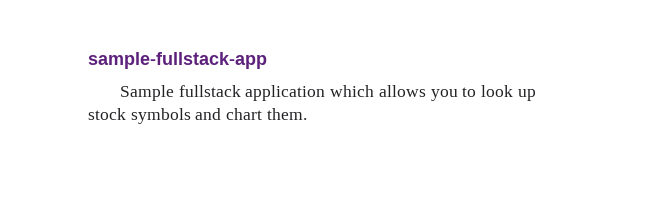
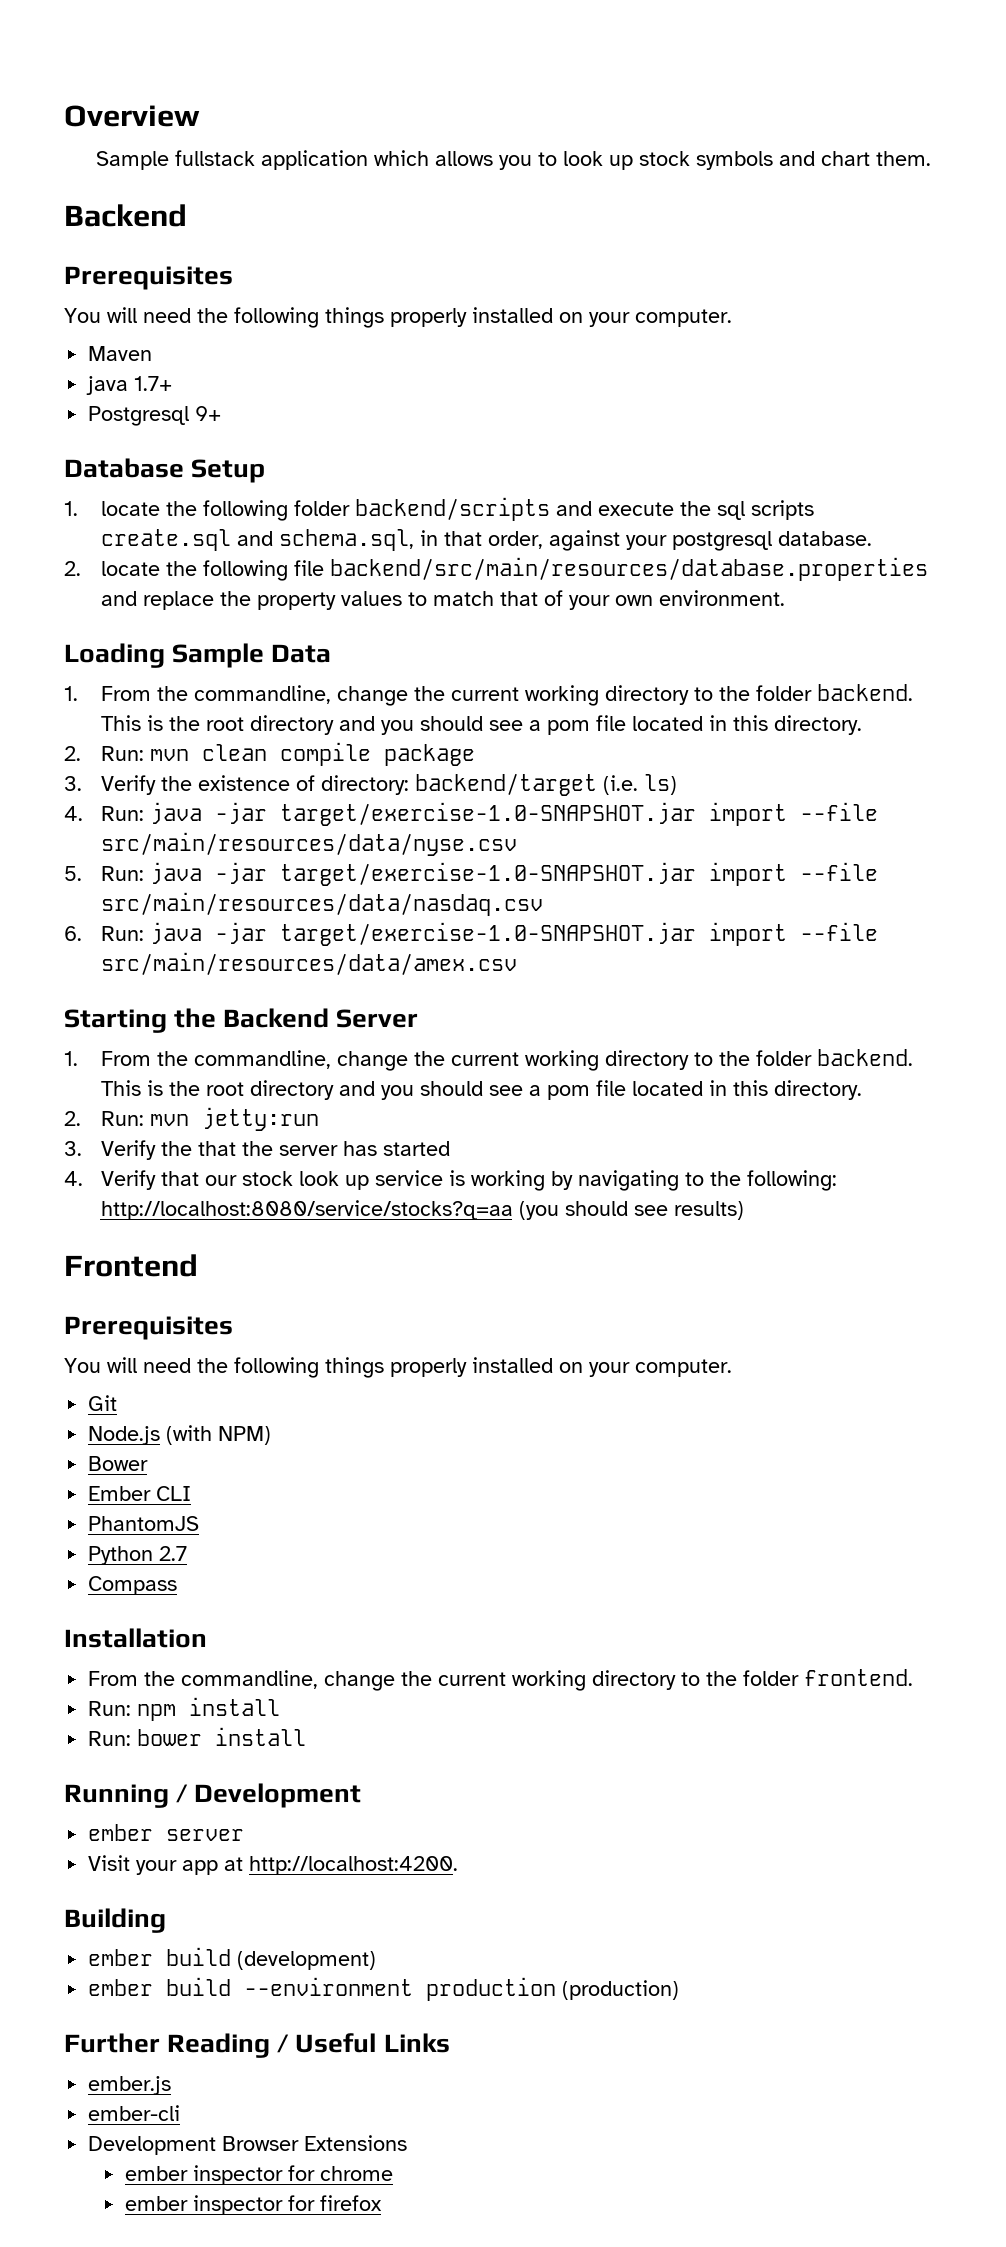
- sample-fullstack-app
+ Overview
  Sample fullstack application which allows you to look up stock symbols and chart them.
+ Backend
+ Prerequisites
+ You will need the following things properly installed on your computer.
+ Maven
+ java 1.7+
+ Postgresql 9+
+ Database Setup
+ 1. locate the following folder backend/scripts and execute the sql scripts create.sql and schema.sql, in that order, against your postgresql database.
+ 2. locate the following file backend/src/main/resources/database.properties and replace the property values to match that of your own environment.
+ Loading Sample Data
+ 1. From the commandline, change the current working directory to the folder backend. This is the root directory and you should see a pom file located in this directory.
+ 2. Run: mvn clean compile package
+ 3. Verify the existence of directory: backend/target (i.e. ls)
+ 4. Run: java -jar target/exercise-1.0-SNAPSHOT.jar import --file src/main/resources/data/nyse.csv
+ 5. Run: java -jar target/exercise-1.0-SNAPSHOT.jar import --file src/main/resources/data/nasdaq.csv
+ 6. Run: java -jar target/exercise-1.0-SNAPSHOT.jar import --file src/main/resources/data/amex.csv
+ Starting the Backend Server
+ 1. From the commandline, change the current working directory to the folder backend. This is the root directory and you should see a pom file located in this directory.
+ 2. Run: mvn jetty:run
+ 3. Verify the that the server has started
+ 4. Verify that our stock look up service is working by navigating to the following: http://localhost:8080/service/stocks?q=aa (you should see results)
+ Frontend
+ Prerequisites
+ You will need the following things properly installed on your computer.
+ Git
+ Node.js (with NPM)
+ Bower
+ Ember CLI
+ PhantomJS
+ Python 2.7
+ Compass
+ Installation
+ From the commandline, change the current working directory to the folder frontend.
+ Run: npm install
+ Run: bower install
+ Running / Development
+ ember server
+ Visit your app at http://localhost:4200.
+ Building
+ ember build (development)
+ ember build --environment production (production)
+ Further Reading / Useful Links
+ ember.js
+ ember-cli
+ Development Browser Extensions
+ ember inspector for chrome
+ ember inspector for firefox

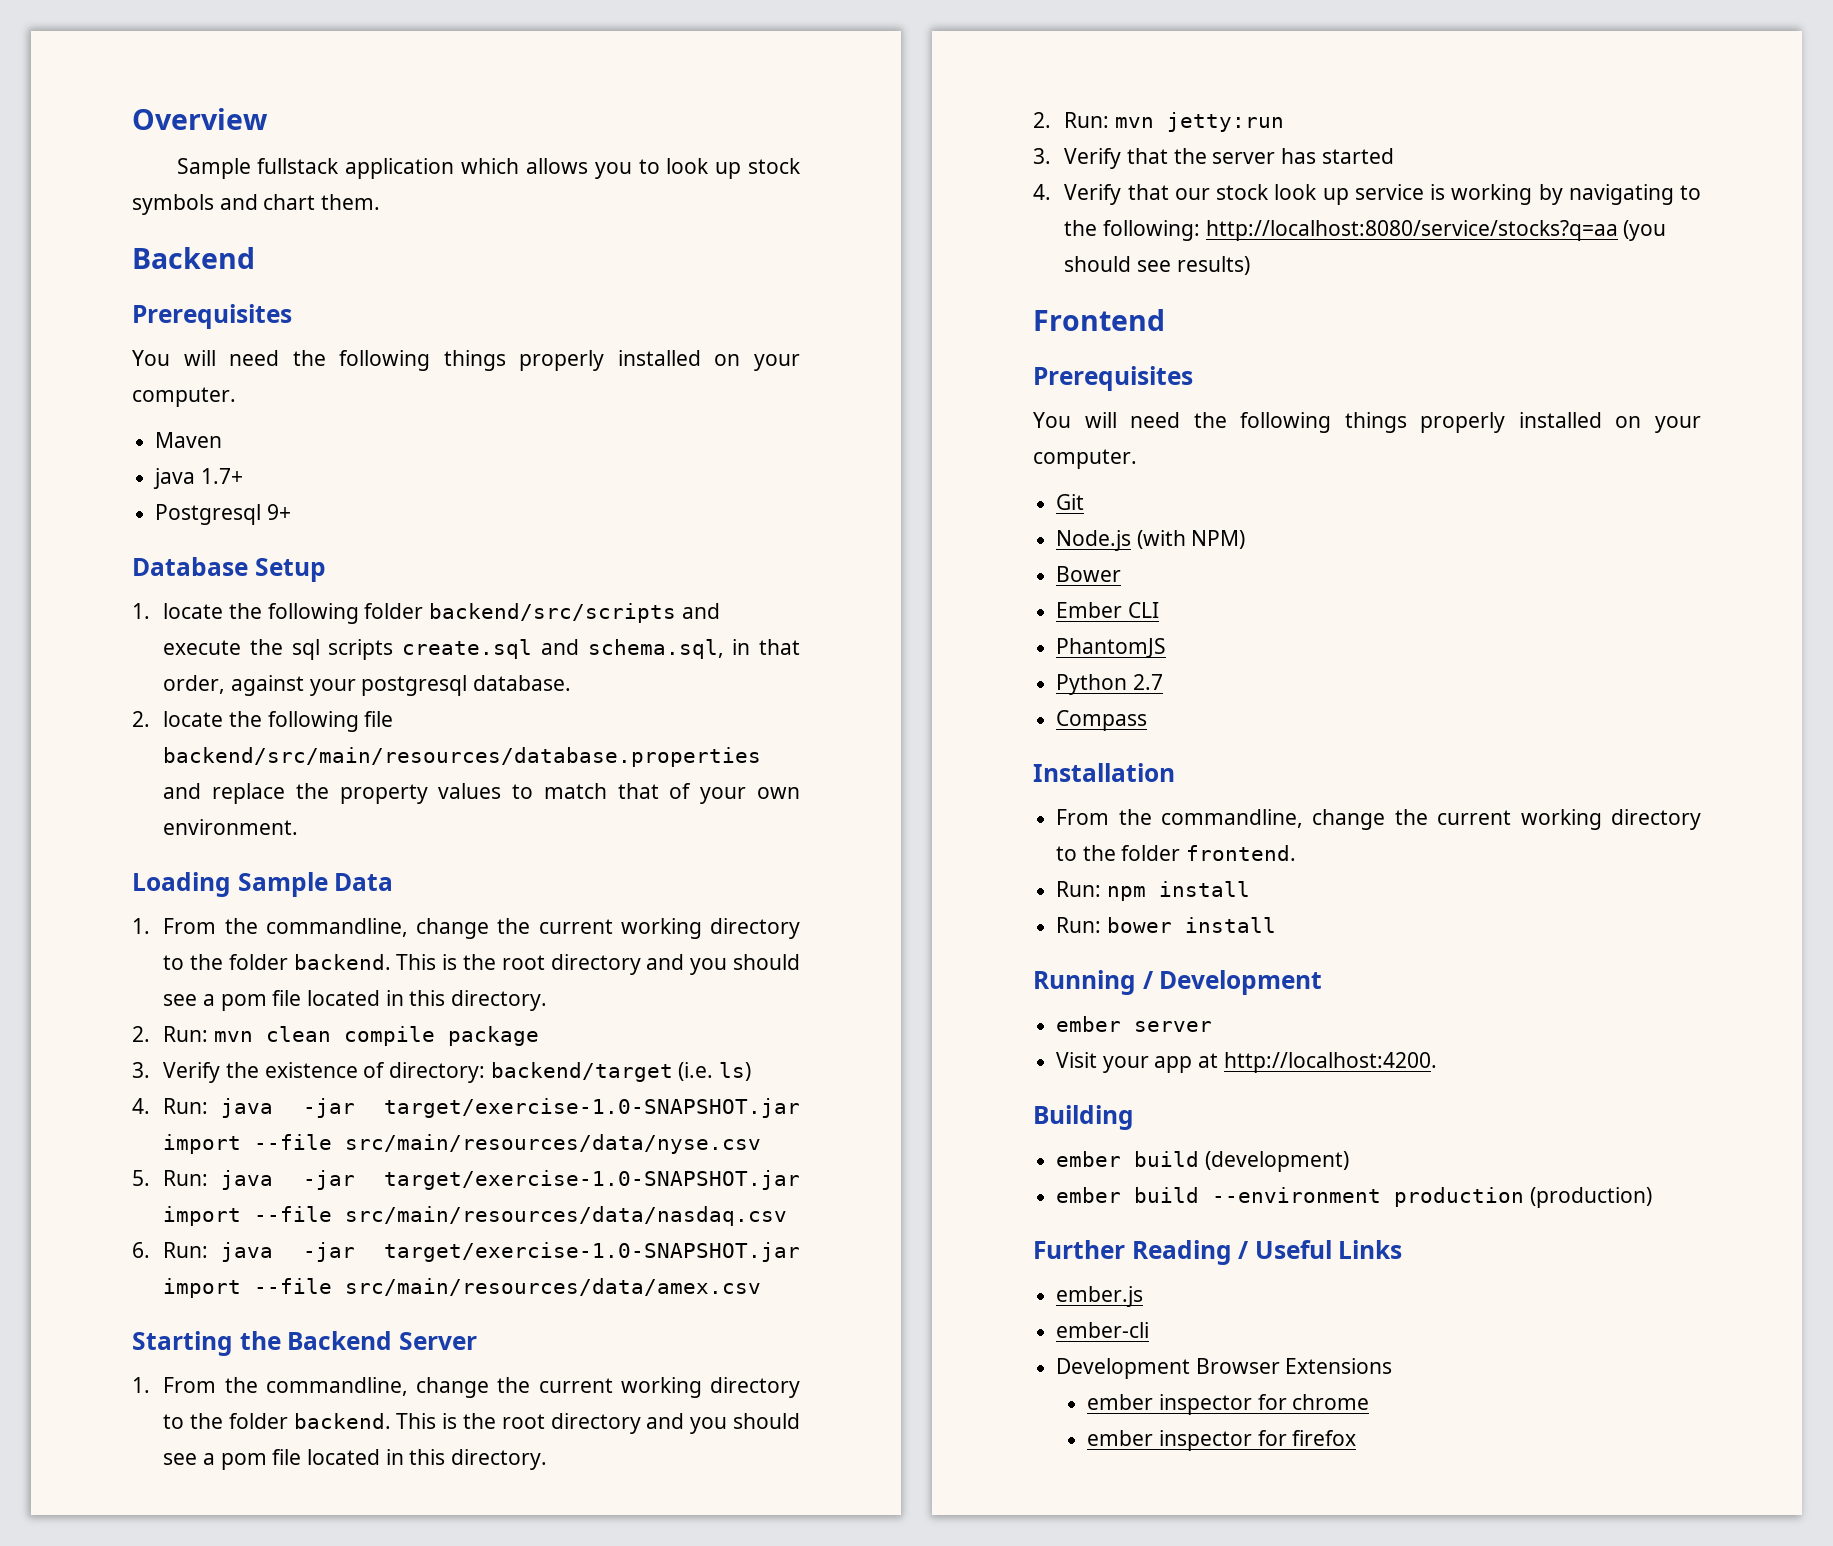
- 1. locate the following folder backend/scripts and execute the sql scripts create.sql and schema.sql, in that order, against your postgresql database.
+ 1. locate the following folder backend/src/scripts and execute the sql scripts create.sql and schema.sql, in that order, against your postgresql database.
- 3. Verify the that the server has started
+ 3. Verify that the server has started

